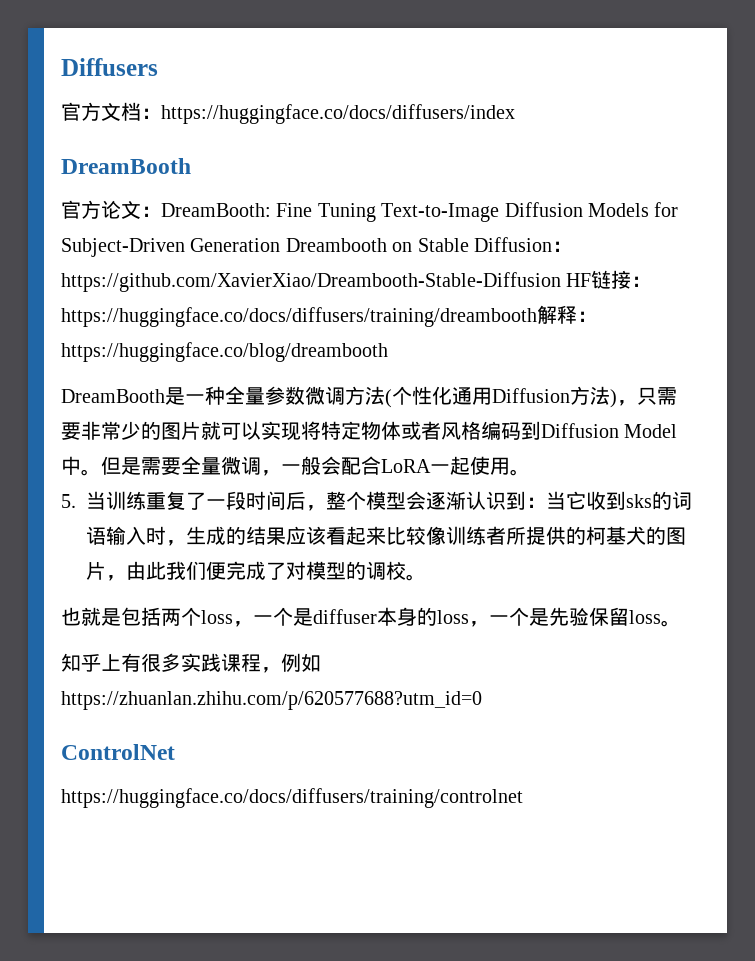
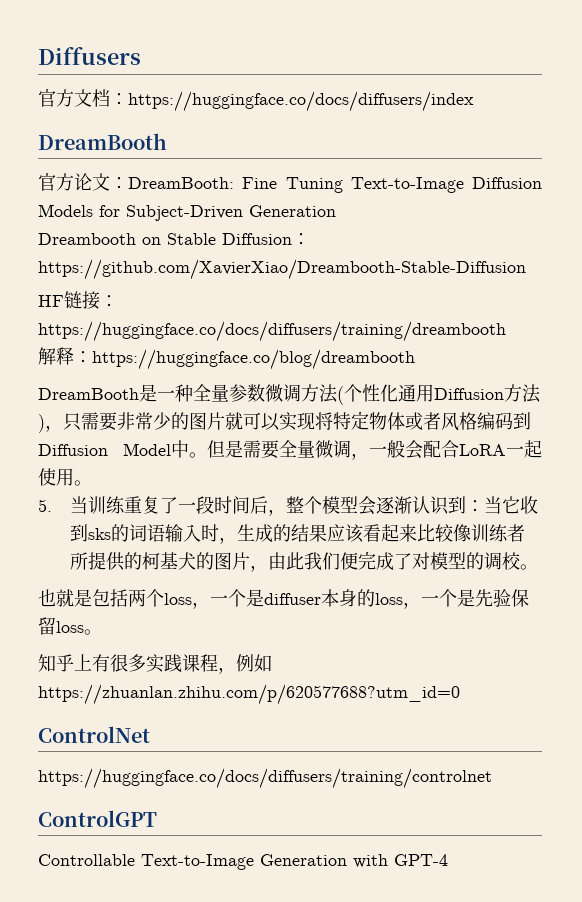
- 官方论文：DreamBooth: Fine Tuning Text-to-Image Diffusion Models for Subject-Driven Generation Dreambooth on Stable Diffusion：https://github.com/XavierXiao/Dreambooth-Stable-Diffusion HF链接：https://huggingface.co/docs/diffusers/training/dreambooth解释：https://huggingface.co/blog/dreambooth
+ 官方论文：DreamBooth: Fine Tuning Text-to-Image Diffusion Models for Subject-Driven Generation
+ Dreambooth on Stable Diffusion：https://github.com/XavierXiao/Dreambooth-Stable-Diffusion
+ HF链接：https://huggingface.co/docs/diffusers/training/dreambooth
+ 解释：https://huggingface.co/blog/dreambooth
+ ControlGPT
+ Controllable Text-to-Image Generation with GPT-4

